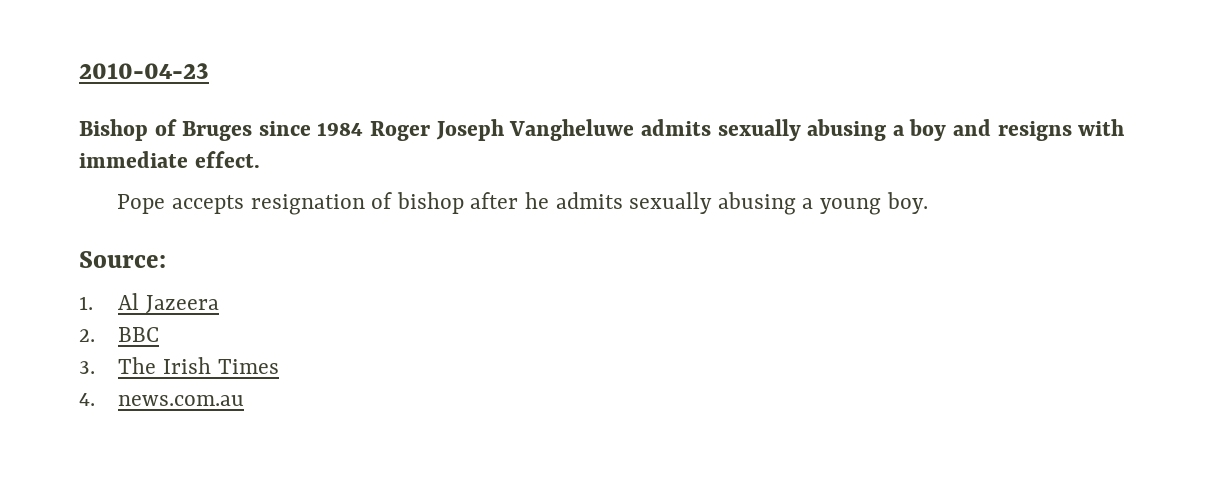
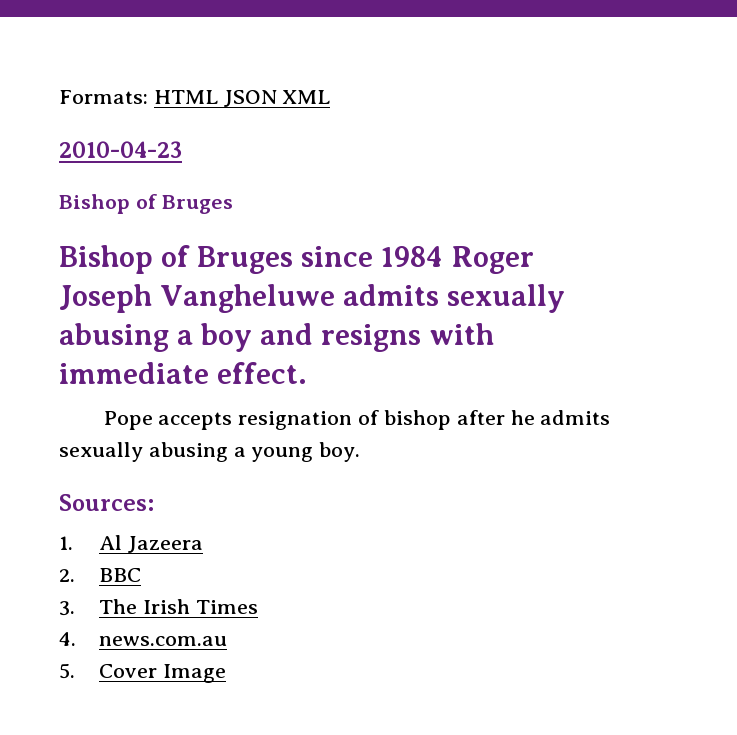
+ Formats: HTML JSON XML
  2010-04-23
+ Bishop of Bruges
- Source:
+ Sources:
+ 5. Cover Image

